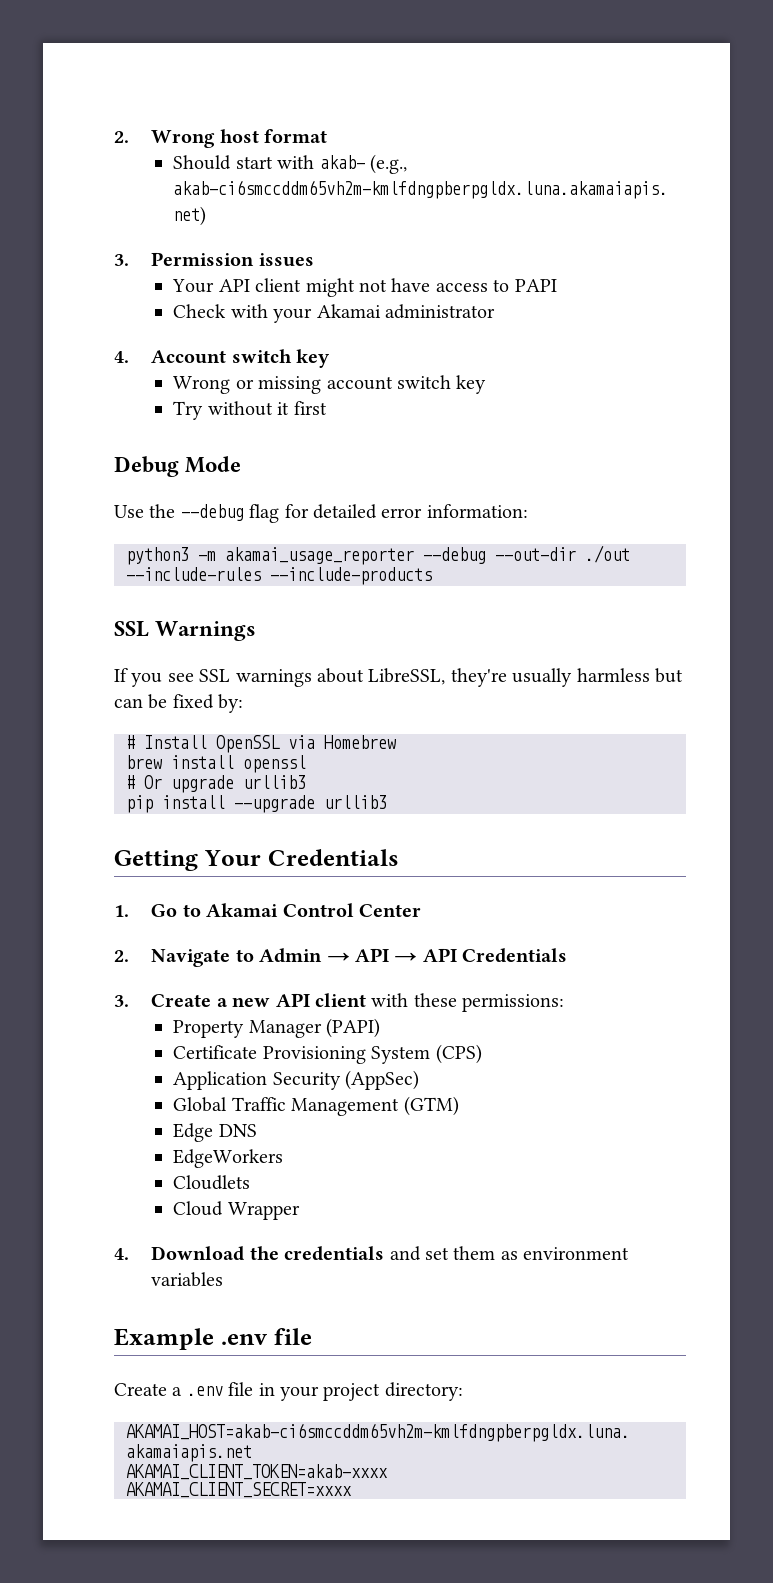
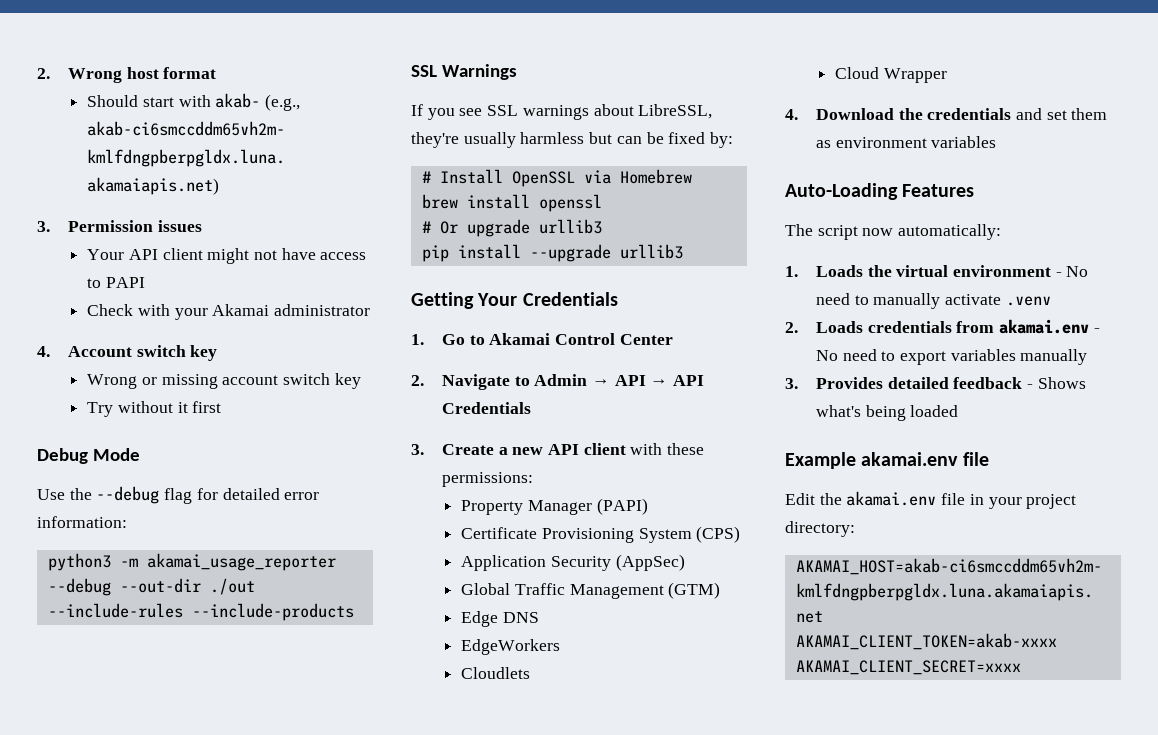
+ Auto-Loading Features
+ The script now automatically:
+ 1. Loads the virtual environment - No need to manually activate .venv
+ 2. Loads credentials from akamai.env - No need to export variables manually
+ 3. Provides detailed feedback - Shows what's being loaded
- Example .env file
+ Example akamai.env file
- Create a .env file in your project directory:
+ Edit the akamai.env file in your project directory:

